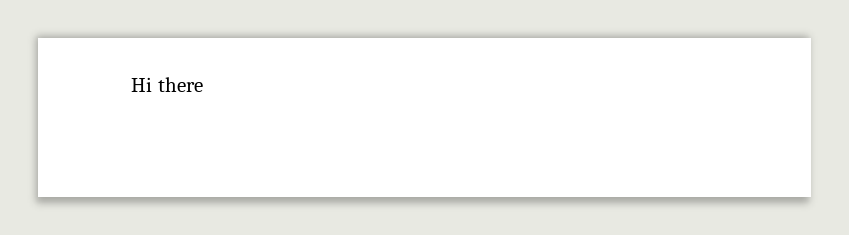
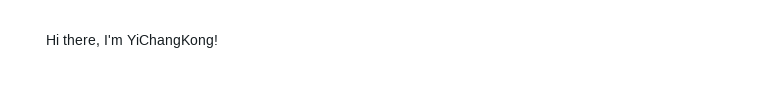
- Hi there
+ Hi there, I'm YiChangKong!

